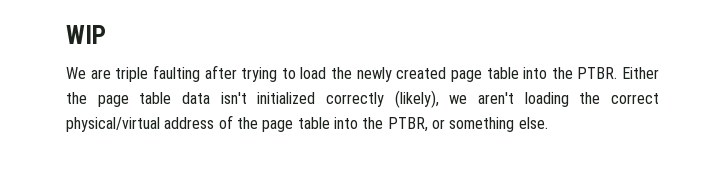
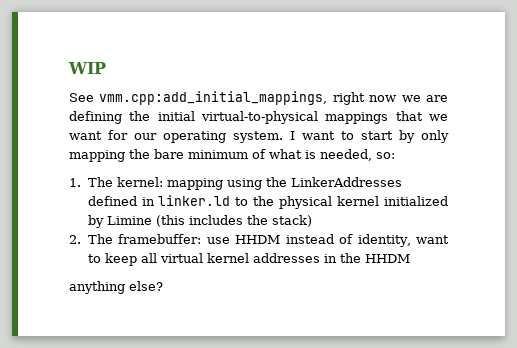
- We are triple faulting after trying to load the newly created page table into the PTBR. Either the page table data isn't initialized correctly (likely), we aren't loading the correct physical/virtual address of the page table into the PTBR, or something else.
+ See vmm.cpp:add_initial_mappings, right now we are defining the initial virtual-to-physical mappings that we want for our operating system. I want to start by only mapping the bare minimum of what is needed, so:
+ 1. The kernel: mapping using the LinkerAddresses defined in linker.ld to the physical kernel initialized by Limine (this includes the stack)
+ 2. The framebuffer: use HHDM instead of identity, want to keep all virtual kernel addresses in the HHDM
+ anything else?

